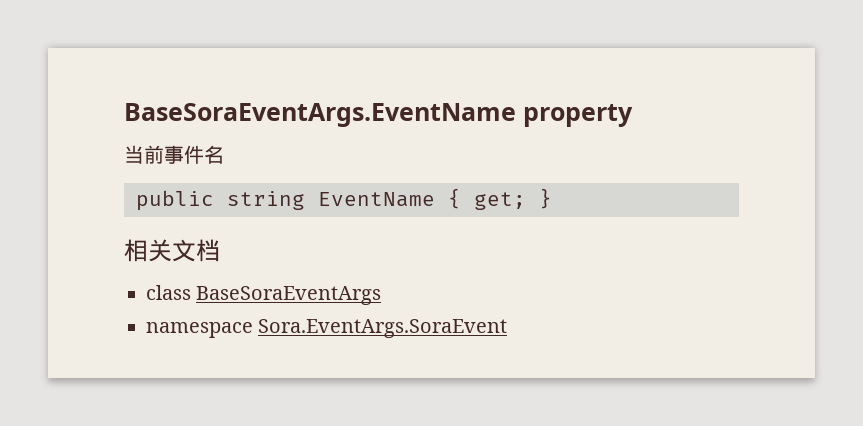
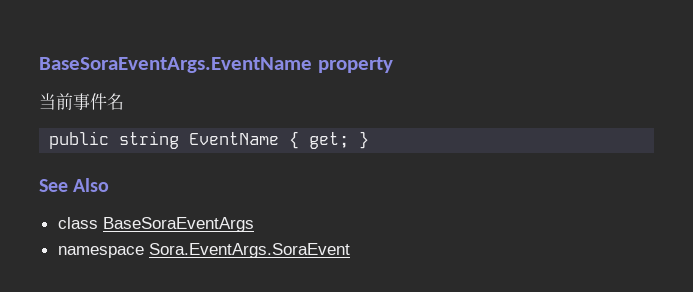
- 相关文档
+ See Also

